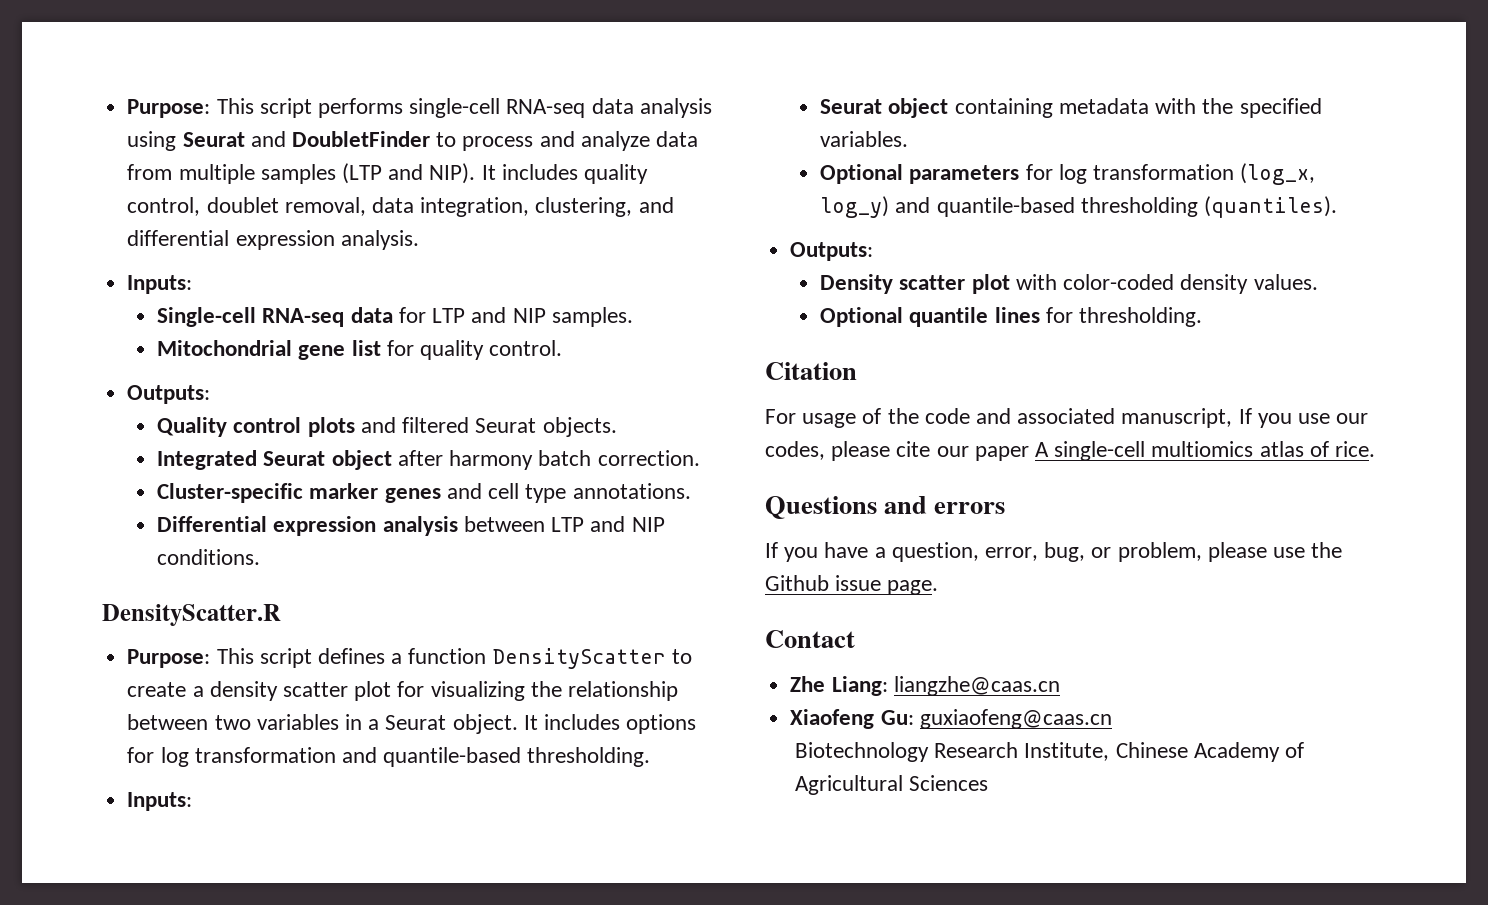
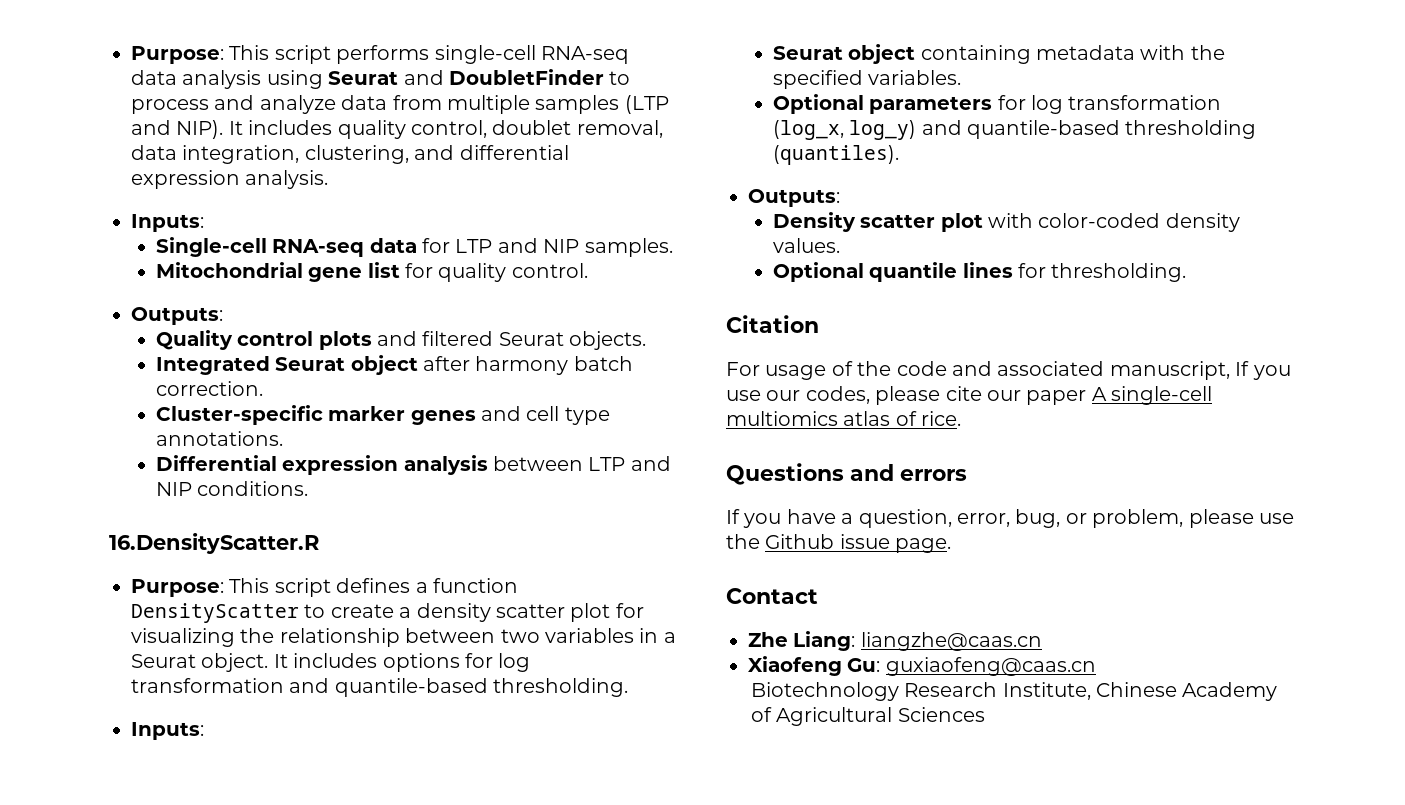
- DensityScatter.R
+ 16.DensityScatter.R

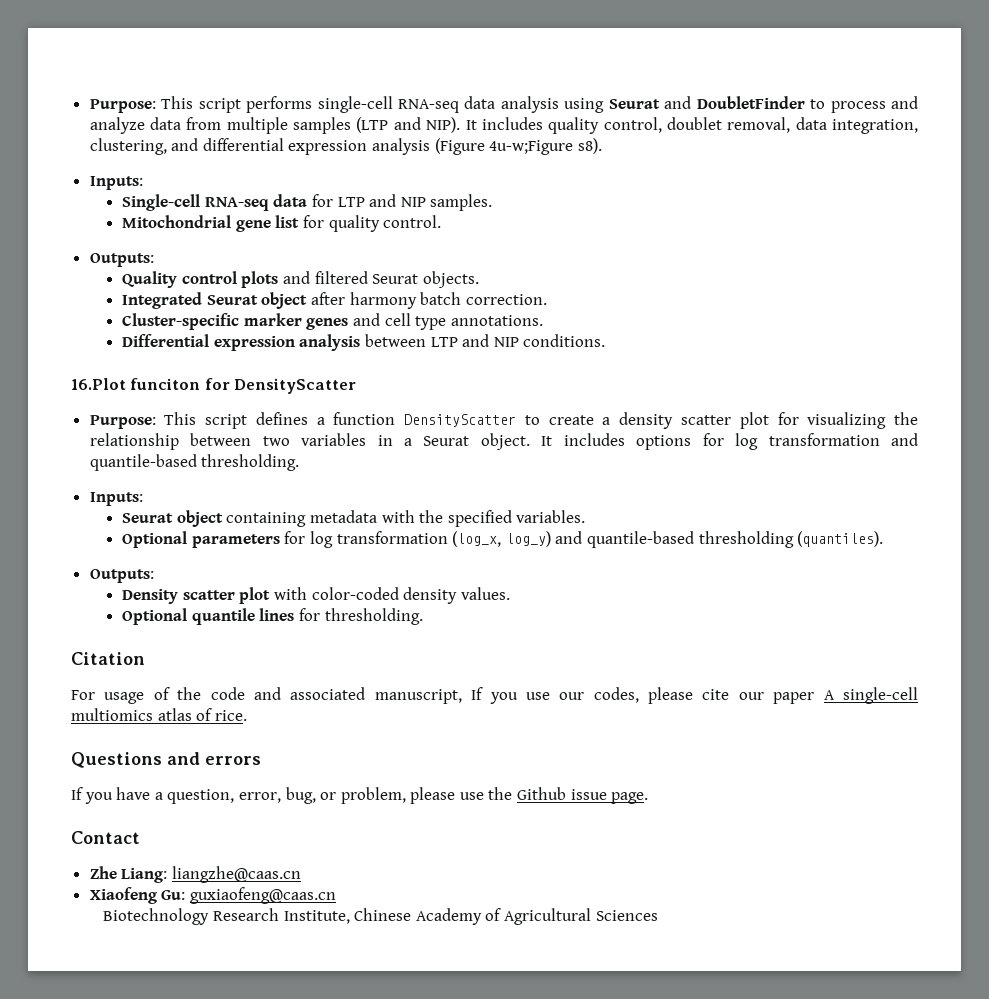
- It includes quality control, doublet removal, data integration, clustering, and differential expression analysis.
+ It includes quality control, doublet removal, data integration, clustering, and differential expression analysis (Figure 4u-w;Figure s8).
- 16.DensityScatter.R
+ 16.Plot funciton for DensityScatter

